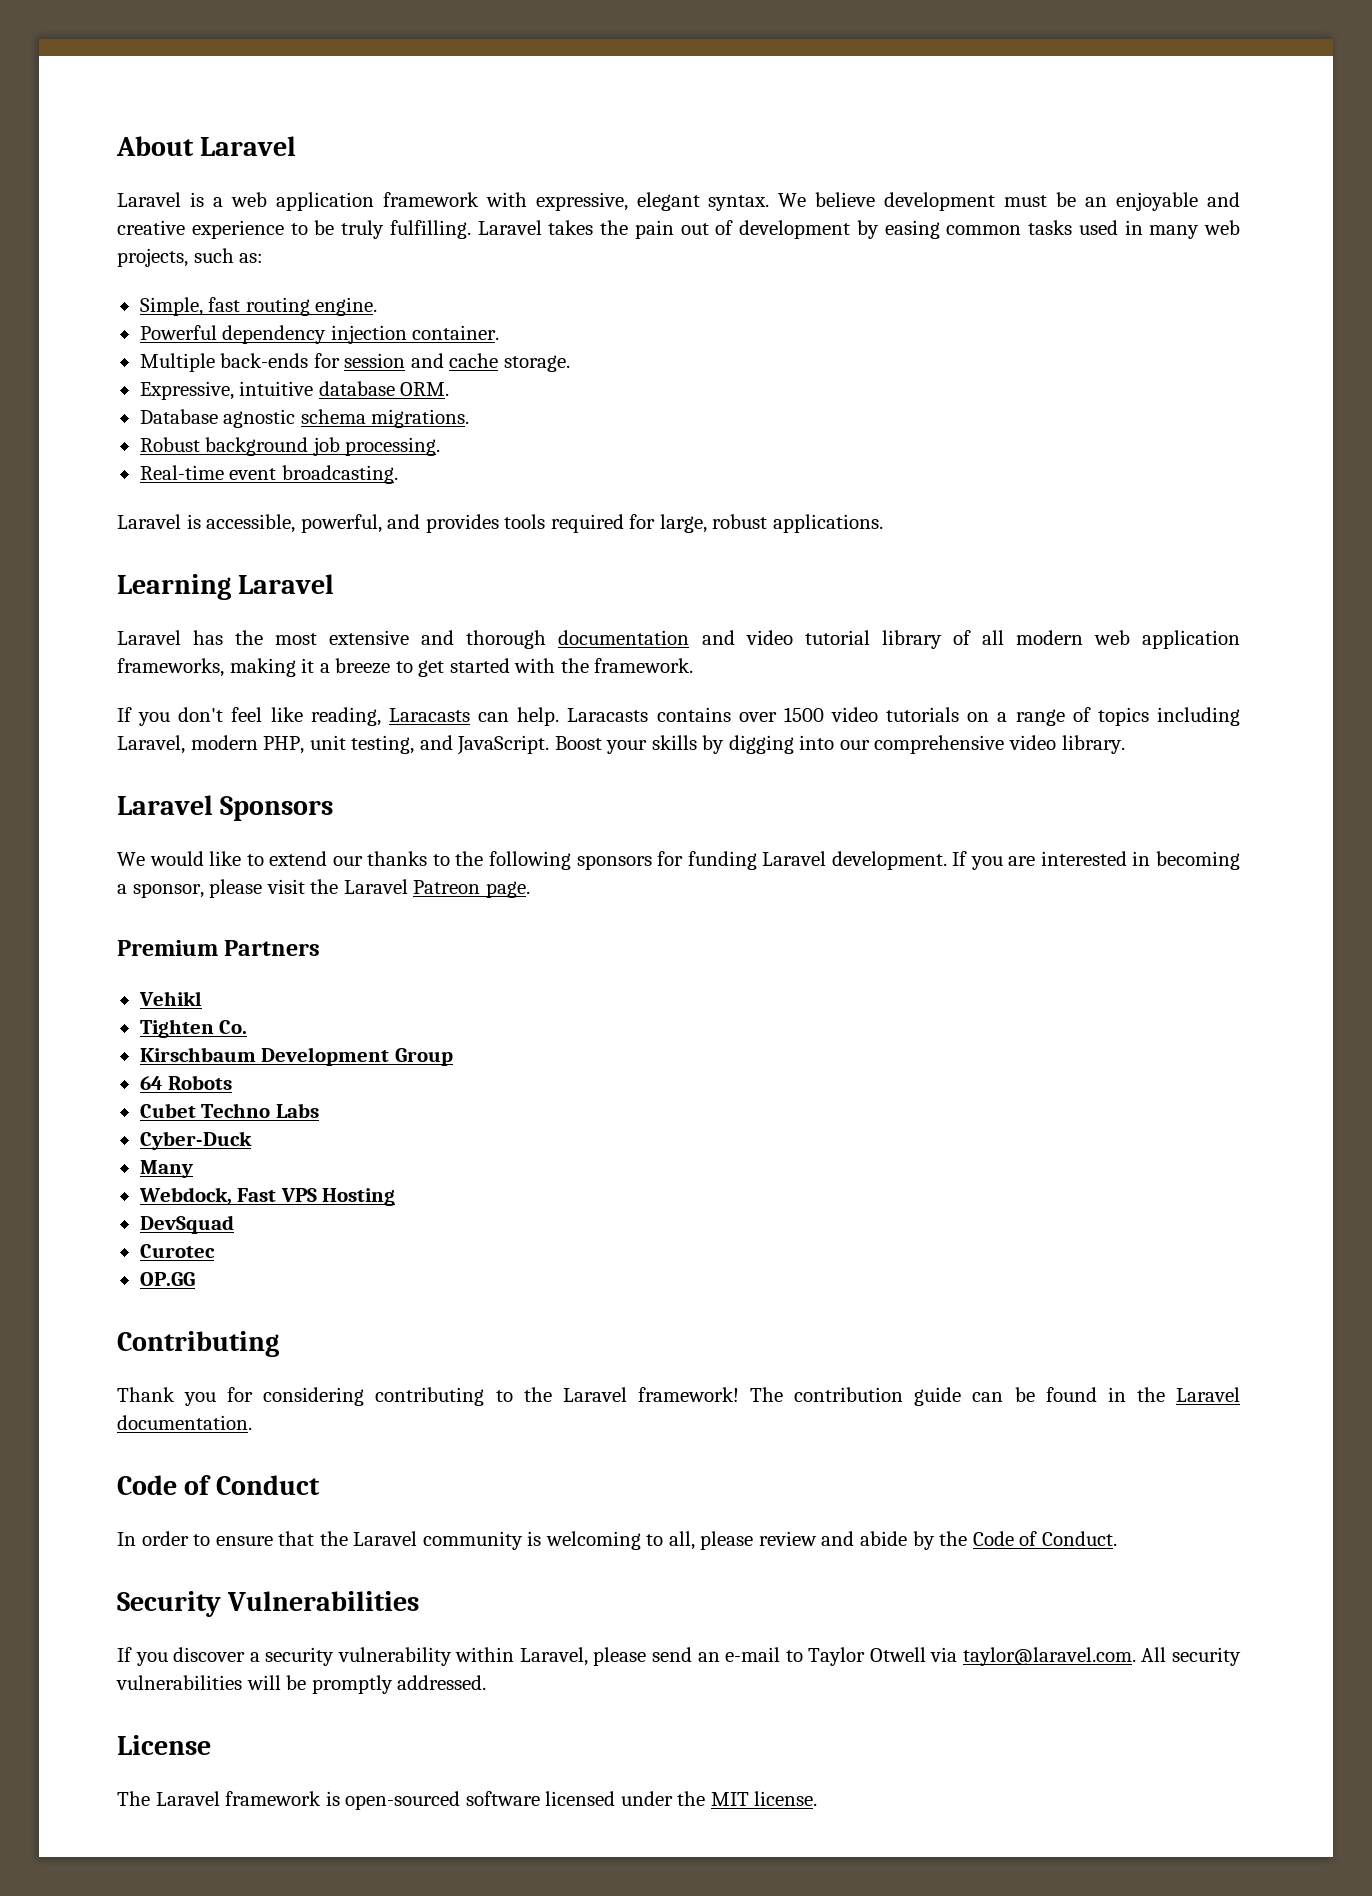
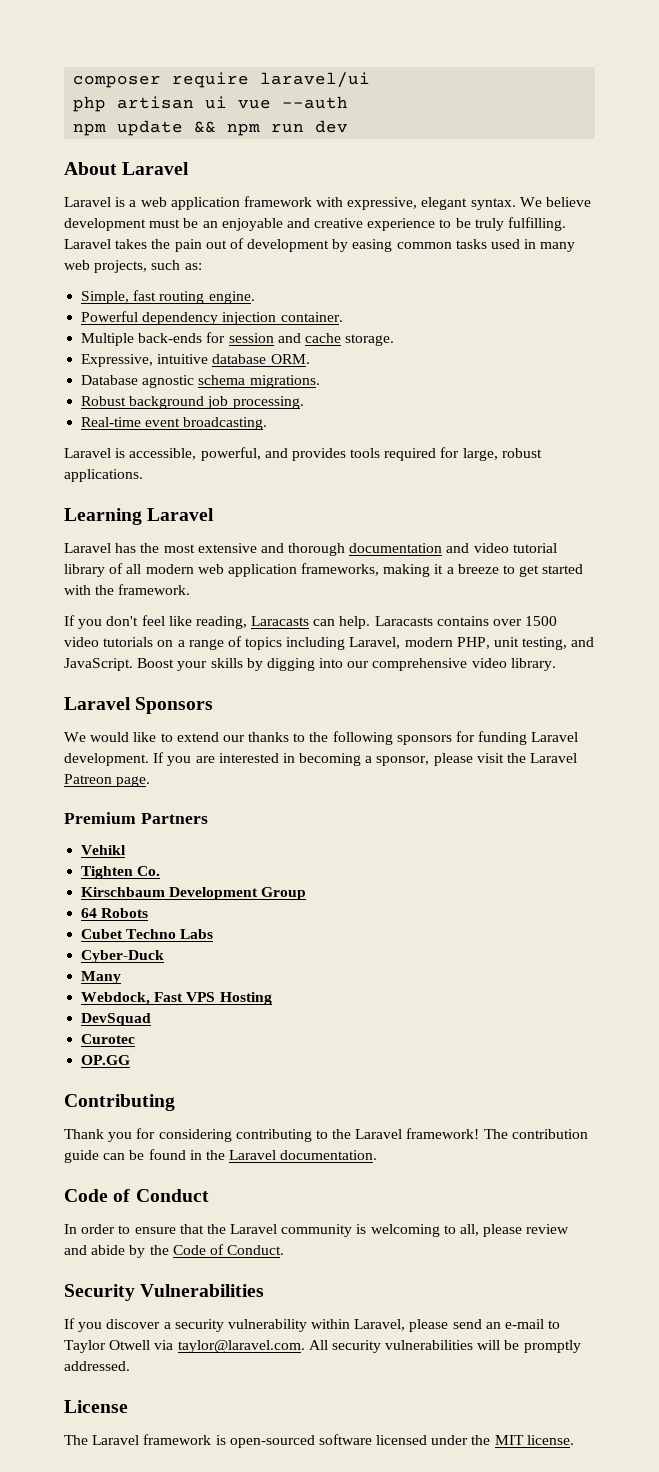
+ composer require laravel/ui
+ php artisan ui vue --auth
+ npm update && npm run dev

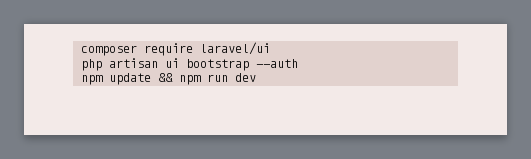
- php artisan ui vue --auth
+ php artisan ui bootstrap --auth
- About Laravel
- Laravel is a web application framework with expressive, elegant syntax. We believe development must be an enjoyable and creative experience to be truly fulfilling. Laravel takes the pain out of development by easing common tasks used in many web projects, such as:
- Simple, fast routing engine.
- Powerful dependency injection container.
- Multiple back-ends for session and cache storage.
- Expressive, intuitive database ORM.
- Database agnostic schema migrations.
- Robust background job processing.
- Real-time event broadcasting.
- Laravel is accessible, powerful, and provides tools required for large, robust applications.
- Learning Laravel
- Laravel has the most extensive and thorough documentation and video tutorial library of all modern web application frameworks, making it a breeze to get started with the framework.
- If you don't feel like reading, Laracasts can help. Laracasts contains over 1500 video tutorials on a range of topics including Laravel, modern PHP, unit testing, and JavaScript. Boost your skills by digging into our comprehensive video library.
- Laravel Sponsors
- We would like to extend our thanks to the following sponsors for funding Laravel development. If you are interested in becoming a sponsor, please visit the Laravel Patreon page.
- Premium Partners
- Vehikl
- Tighten Co.
- Kirschbaum Development Group
- 64 Robots
- Cubet Techno Labs
- Cyber-Duck
- Many
- Webdock, Fast VPS Hosting
- DevSquad
- Curotec
- OP.GG
- Contributing
- Thank you for considering contributing to the Laravel framework! The contribution guide can be found in the Laravel documentation.
- Code of Conduct
- In order to ensure that the Laravel community is welcoming to all, please review and abide by the Code of Conduct.
- Security Vulnerabilities
- If you discover a security vulnerability within Laravel, please send an e-mail to Taylor Otwell via taylor@laravel.com. All security vulnerabilities will be promptly addressed.
- License
- The Laravel framework is open-sourced software licensed under the MIT license.

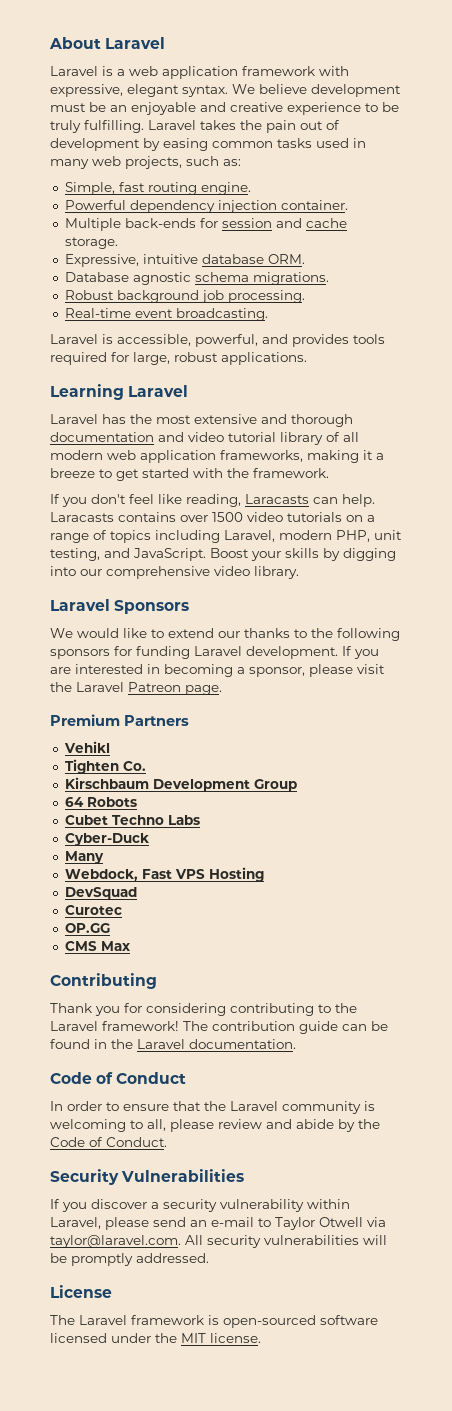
- composer require laravel/ui
- php artisan ui bootstrap --auth
- npm update && npm run dev
+ About Laravel
+ Laravel is a web application framework with expressive, elegant syntax. We believe development must be an enjoyable and creative experience to be truly fulfilling. Laravel takes the pain out of development by easing common tasks used in many web projects, such as:
+ Simple, fast routing engine.
+ Powerful dependency injection container.
+ Multiple back-ends for session and cache storage.
+ Expressive, intuitive database ORM.
+ Database agnostic schema migrations.
+ Robust background job processing.
+ Real-time event broadcasting.
+ Laravel is accessible, powerful, and provides tools required for large, robust applications.
+ Learning Laravel
+ Laravel has the most extensive and thorough documentation and video tutorial library of all modern web application frameworks, making it a breeze to get started with the framework.
+ If you don't feel like reading, Laracasts can help. Laracasts contains over 1500 video tutorials on a range of topics including Laravel, modern PHP, unit testing, and JavaScript. Boost your skills by digging into our comprehensive video library.
+ Laravel Sponsors
+ We would like to extend our thanks to the following sponsors for funding Laravel development. If you are interested in becoming a sponsor, please visit the Laravel Patreon page.
+ Premium Partners
+ Vehikl
+ Tighten Co.
+ Kirschbaum Development Group
+ 64 Robots
+ Cubet Techno Labs
+ Cyber-Duck
+ Many
+ Webdock, Fast VPS Hosting
+ DevSquad
+ Curotec
+ OP.GG
+ CMS Max
+ Contributing
+ Thank you for considering contributing to the Laravel framework! The contribution guide can be found in the Laravel documentation.
+ Code of Conduct
+ In order to ensure that the Laravel community is welcoming to all, please review and abide by the Code of Conduct.
+ Security Vulnerabilities
+ If you discover a security vulnerability within Laravel, please send an e-mail to Taylor Otwell via taylor@laravel.com. All security vulnerabilities will be promptly addressed.
+ License
+ The Laravel framework is open-sourced software licensed under the MIT license.

